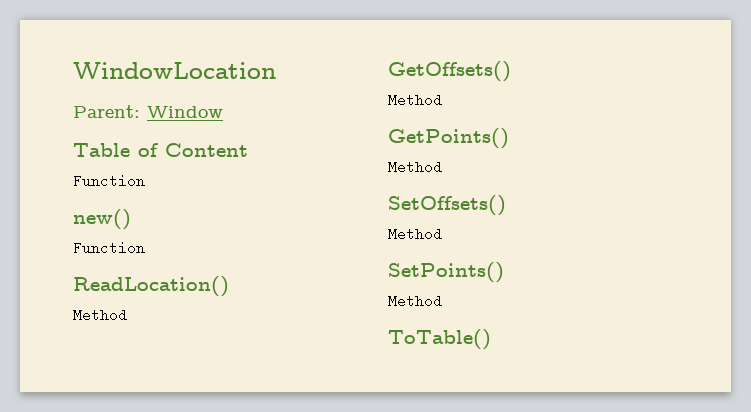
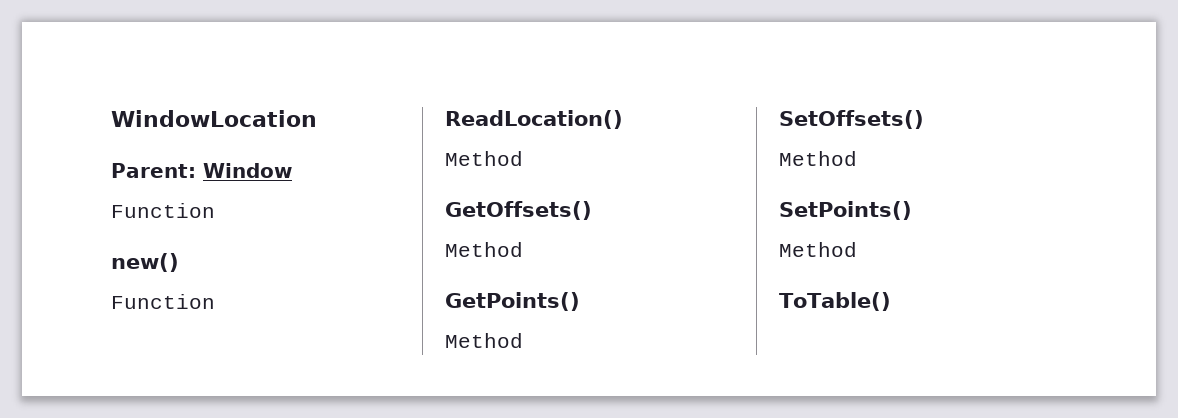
- Table of Content

